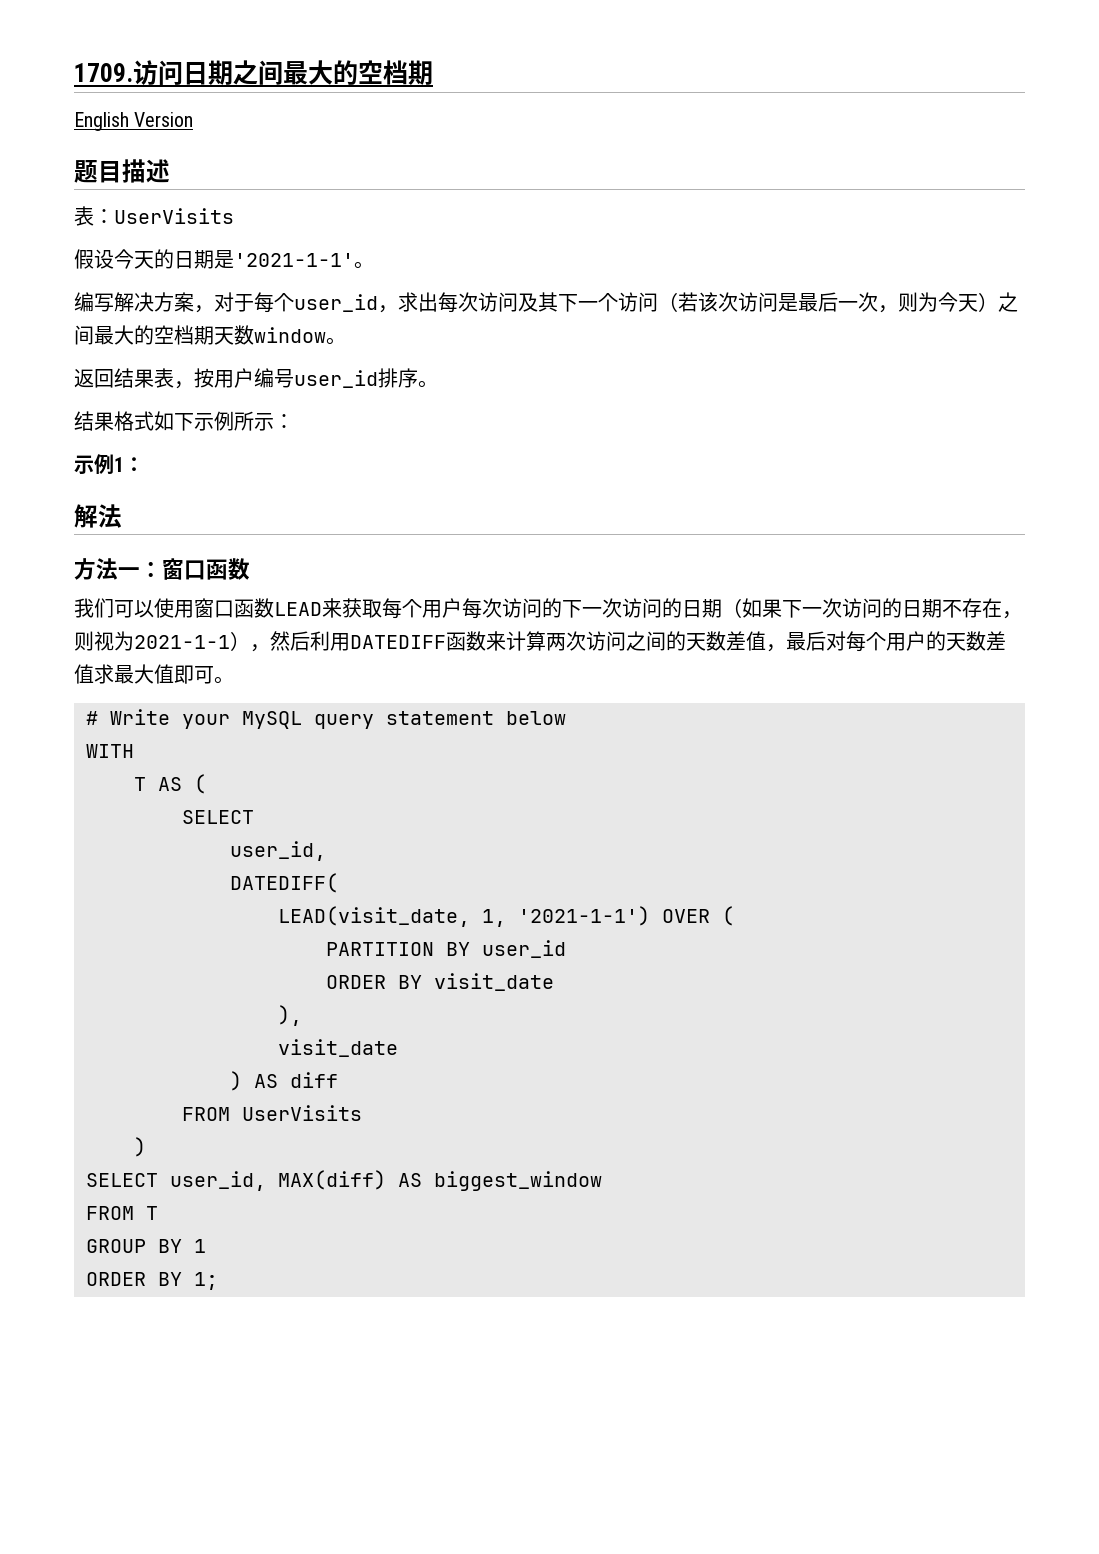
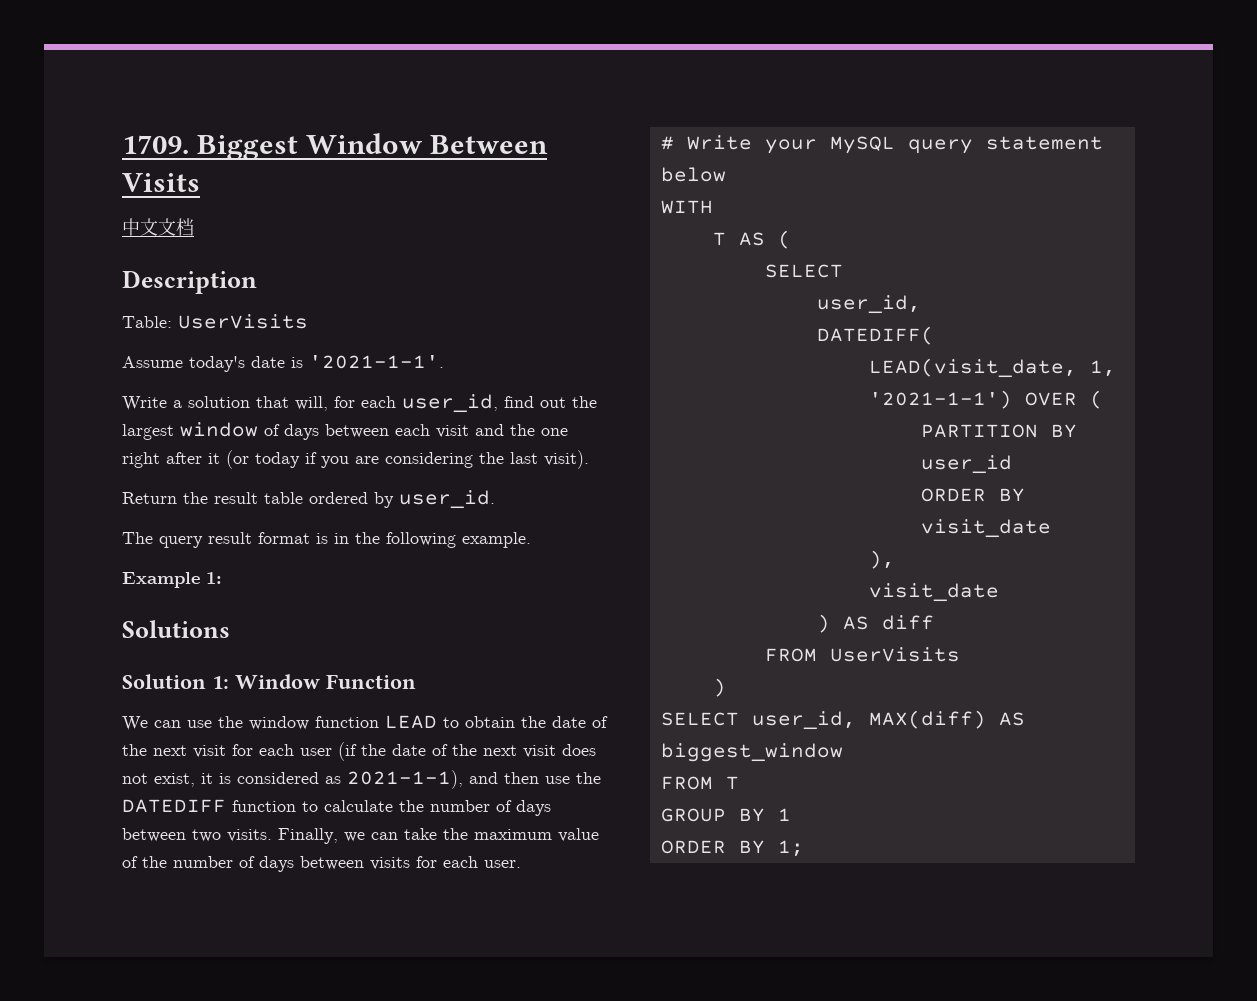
- 访问日期之间最大的空档期
- English Version
- 题目描述
- 表：UserVisits
- 假设今天的日期是'2021-1-1'。
- 编写解决方案，对于每个user_id，求出每次访问及其下一个访问（若该次访问是最后一次，则为今天）之间最大的空档期天数window。
- 返回结果表，按用户编号user_id排序。
- 结果格式如下示例所示：
- 示例1：
- 解法
- 方法一：窗口函数
- 我们可以使用窗口函数LEAD来获取每个用户每次访问的下一次访问的日期（如果下一次访问的日期不存在，则视为2021-1-1），然后利用DATEDIFF函数来计算两次访问之间的天数差值，最后对每个用户的天数差值求最大值即可。
+ Biggest Window Between Visits
+ 中文文档
+ Description
+ Table: UserVisits
+ Assume today's date is '2021-1-1'.
+ Write a solution that will, for each user_id, find out the largest window of days between each visit and the one right after it (or today if you are considering the last visit).
+ Return the result table ordered by user_id.
+ The query result format is in the following example.
+ Example 1:
+ Solutions
+ Solution 1: Window Function
+ We can use the window function LEAD to obtain the date of the next visit for each user (if the date of the next visit does not exist, it is considered as 2021-1-1), and then use the DATEDIFF function to calculate the number of days between two visits. Finally, we can take the maximum value of the number of days between visits for each user.

